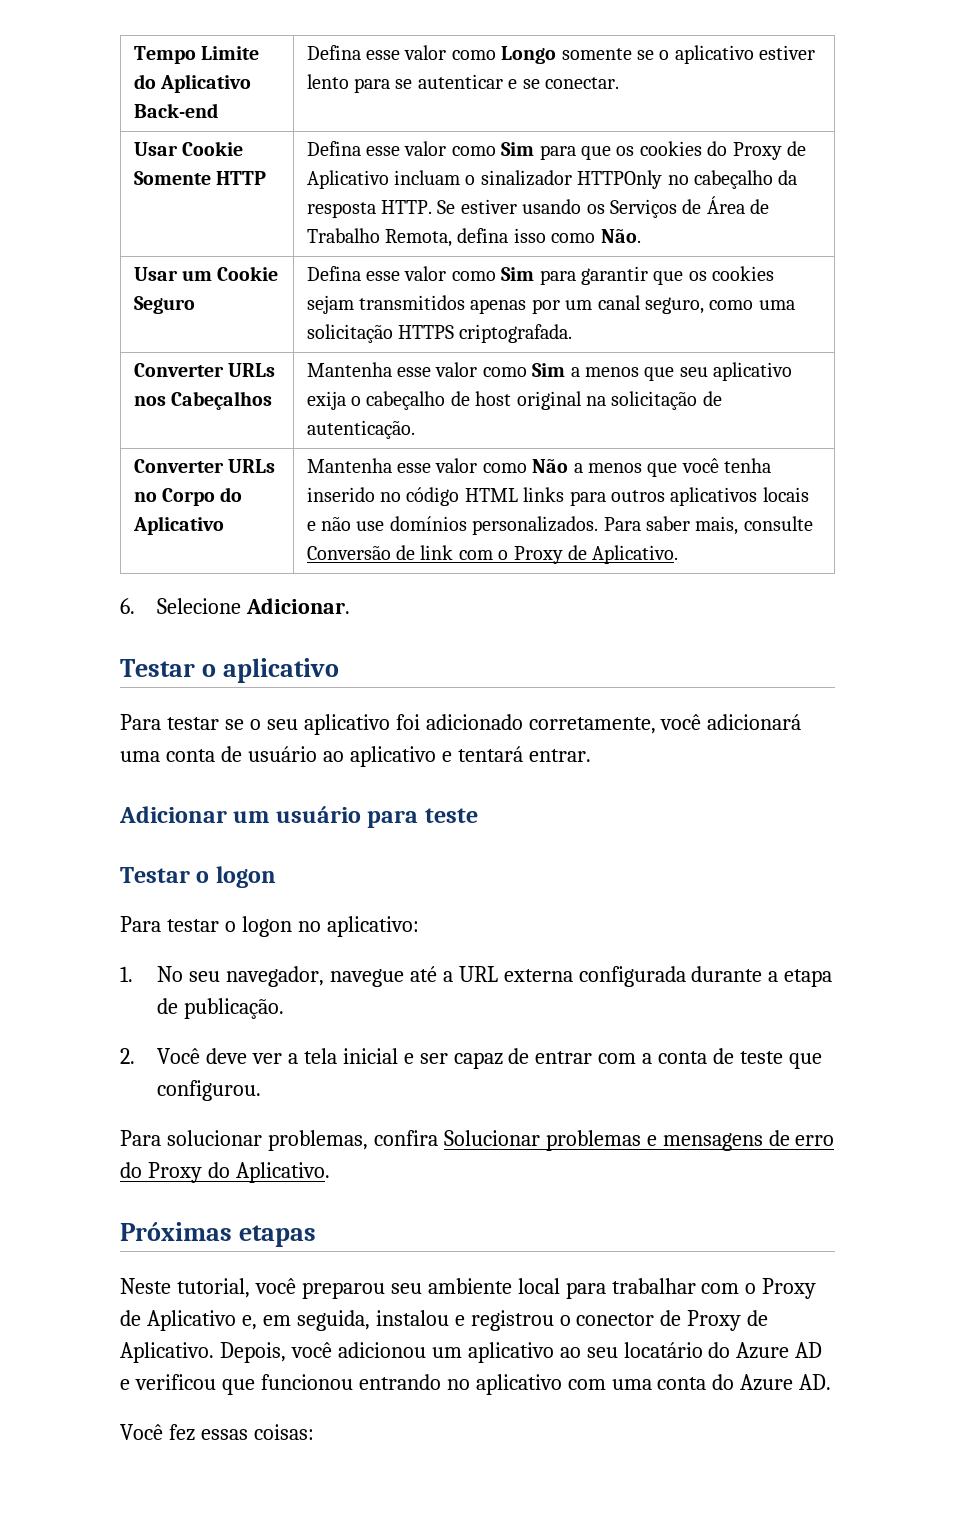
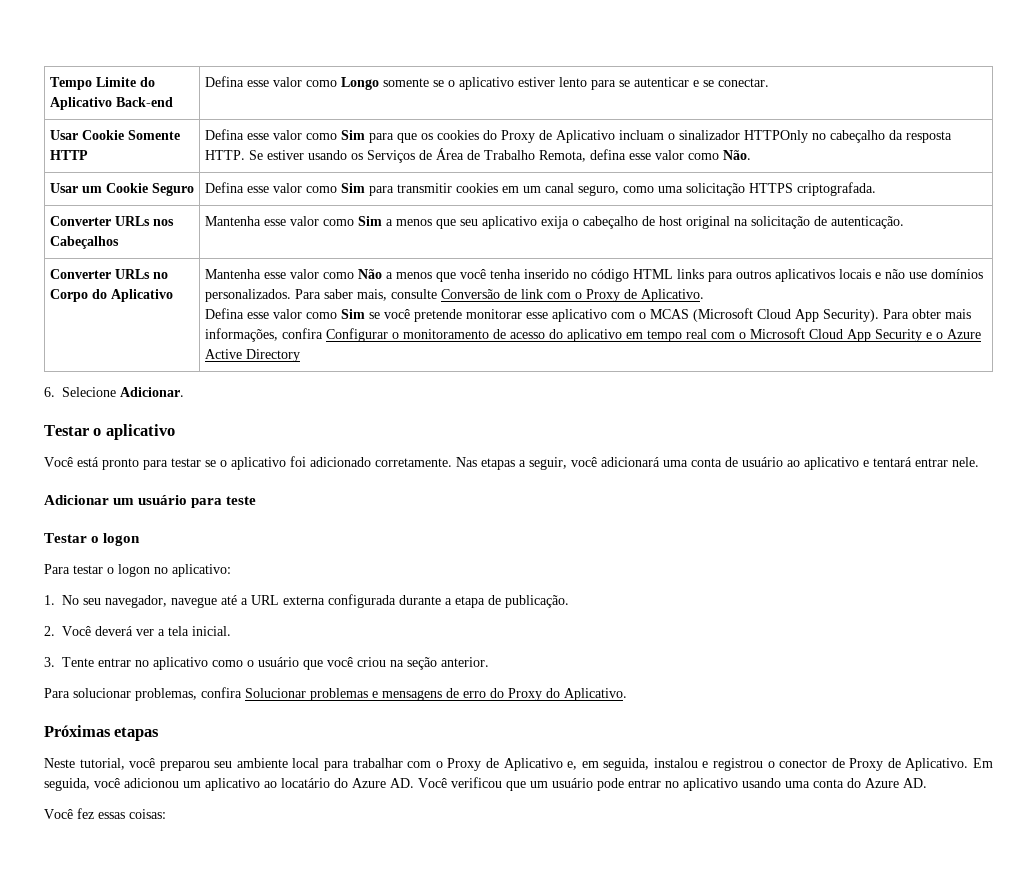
- Se estiver usando os Serviços de Área de Trabalho Remota, defina isso como Não.
+ Se estiver usando os Serviços de Área de Trabalho Remota, defina esse valor como Não.
- Usar um Cookie Seguro | Defina esse valor como Sim para garantir que os cookies sejam transmitidos apenas por um canal seguro, como uma solicitação HTTPS criptografada.
+ Usar um Cookie Seguro | Defina esse valor como Sim para transmitir cookies em um canal seguro, como uma solicitação HTTPS criptografada.
+ Defina esse valor como Sim se você pretende monitorar esse aplicativo com o MCAS (Microsoft Cloud App Security). Para obter mais informações, confira Configurar o monitoramento de acesso do aplicativo em tempo real com o Microsoft Cloud App Security e o Azure Active Directory
- Para testar se o seu aplicativo foi adicionado corretamente, você adicionará uma conta de usuário ao aplicativo e tentará entrar.
+ Você está pronto para testar se o aplicativo foi adicionado corretamente. Nas etapas a seguir, você adicionará uma conta de usuário ao aplicativo e tentará entrar nele.
- 2. Você deve ver a tela inicial e ser capaz de entrar com a conta de teste que configurou.
+ 2. Você deverá ver a tela inicial.
+ 3. Tente entrar no aplicativo como o usuário que você criou na seção anterior.
- Depois, você adicionou um aplicativo ao seu locatário do Azure AD e verificou que funcionou entrando no aplicativo com uma conta do Azure AD.
+ Em seguida, você adicionou um aplicativo ao locatário do Azure AD. Você verificou que um usuário pode entrar no aplicativo usando uma conta do Azure AD.

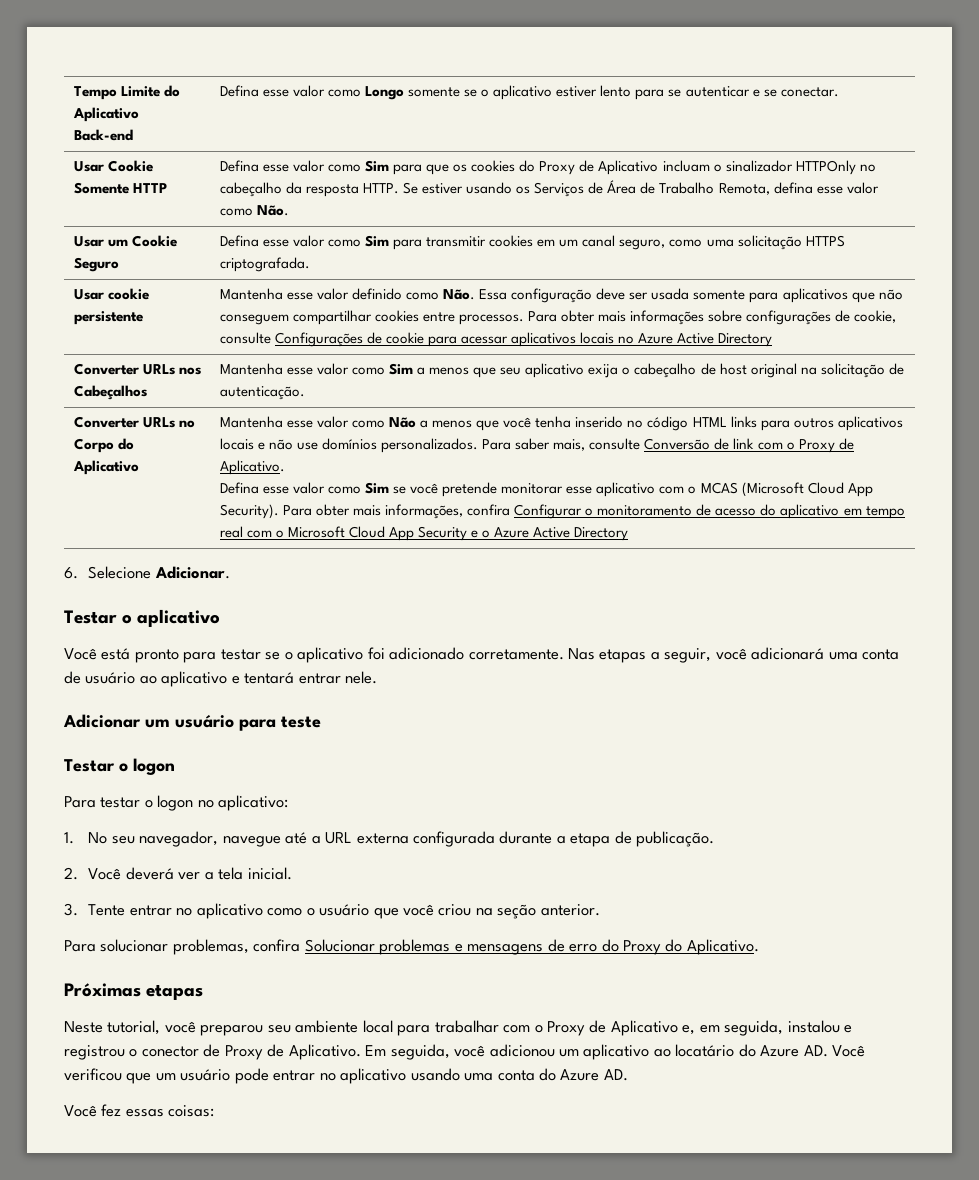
+ Usar cookie persistente | Mantenha esse valor definido como Não. Essa configuração deve ser usada somente para aplicativos que não conseguem compartilhar cookies entre processos. Para obter mais informações sobre configurações de cookie, consulte Configurações de cookie para acessar aplicativos locais no Azure Active Directory

